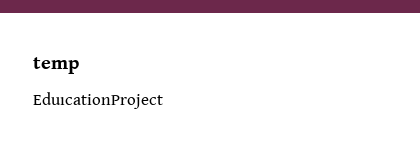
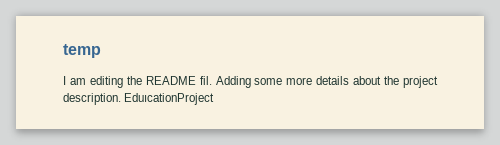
+ I am editing the README fil. Adding some more details about the project description.

